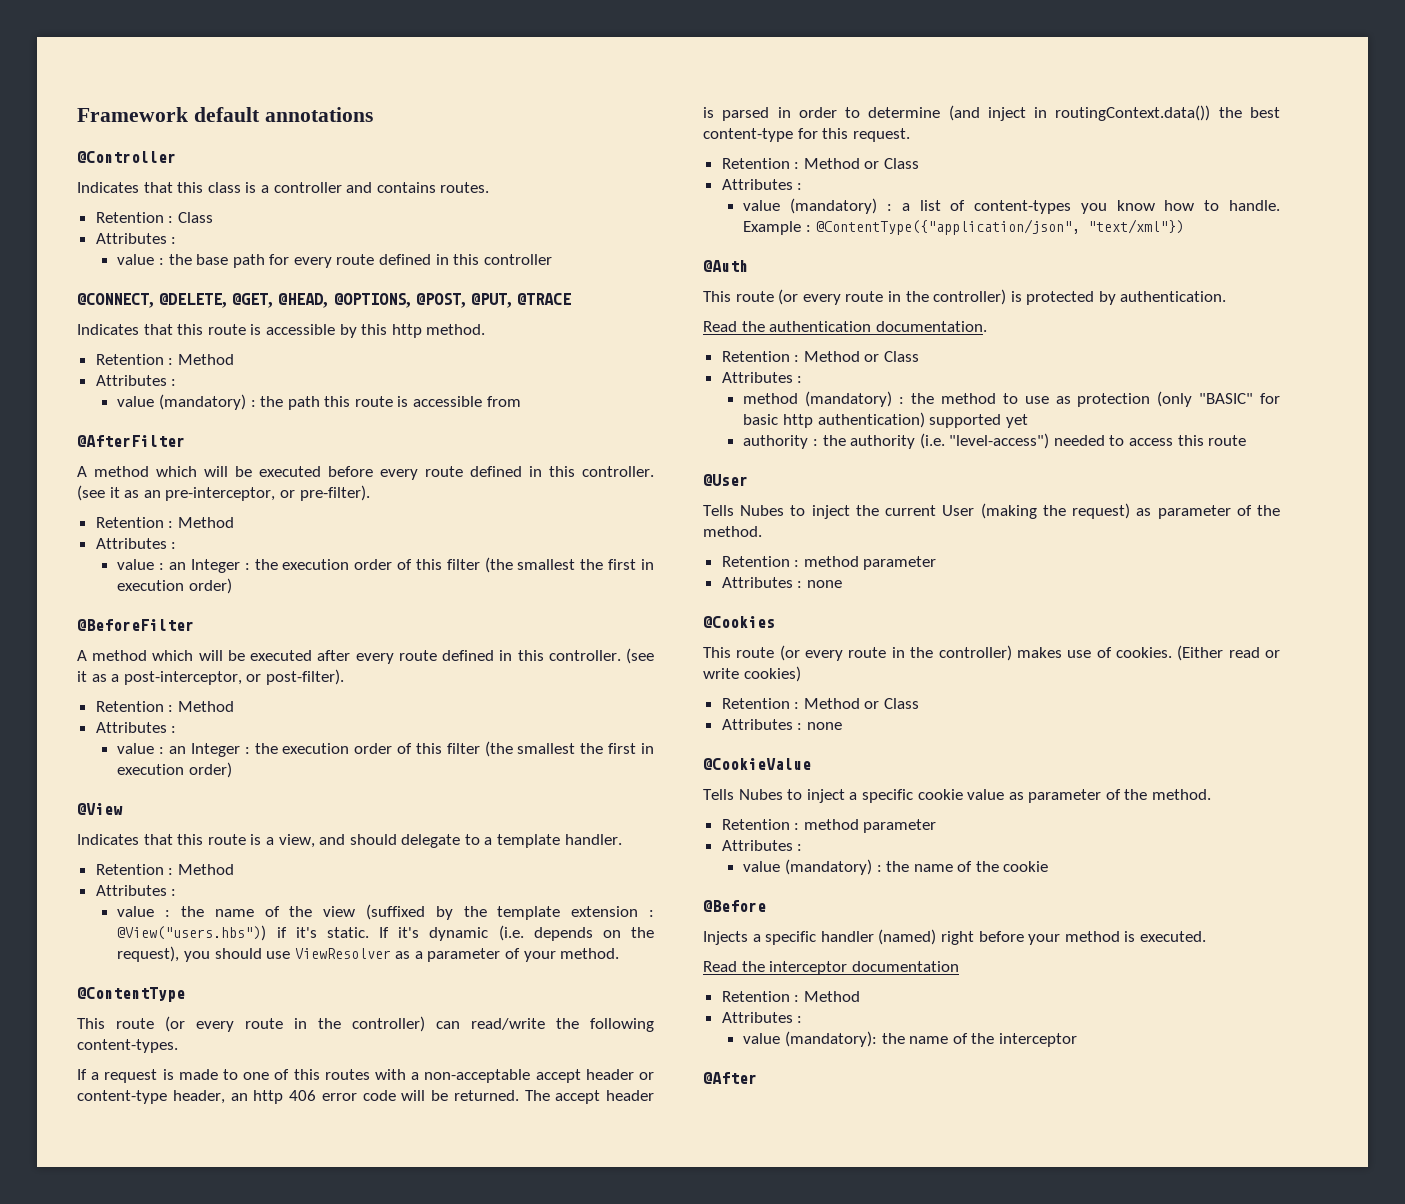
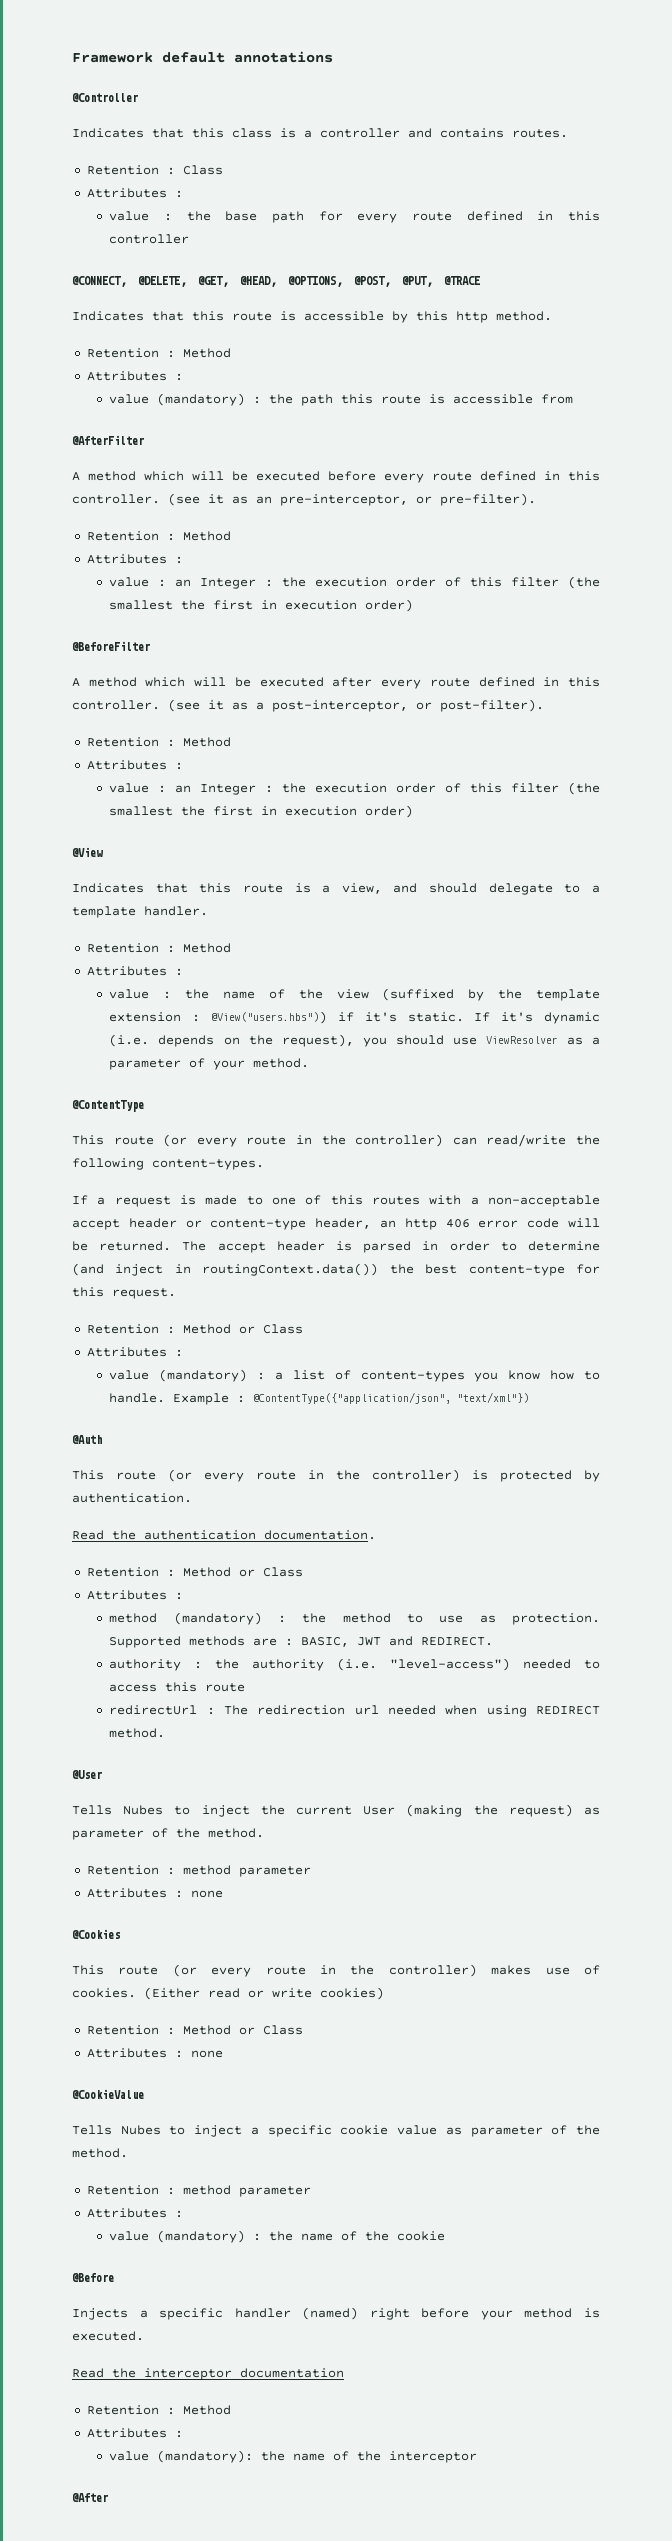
- method (mandatory) : the method to use as protection (only "BASIC" for basic http authentication) supported yet
+ method (mandatory) : the method to use as protection. Supported methods are : BASIC, JWT and REDIRECT.
+ redirectUrl : The redirection url needed when using REDIRECT method.

